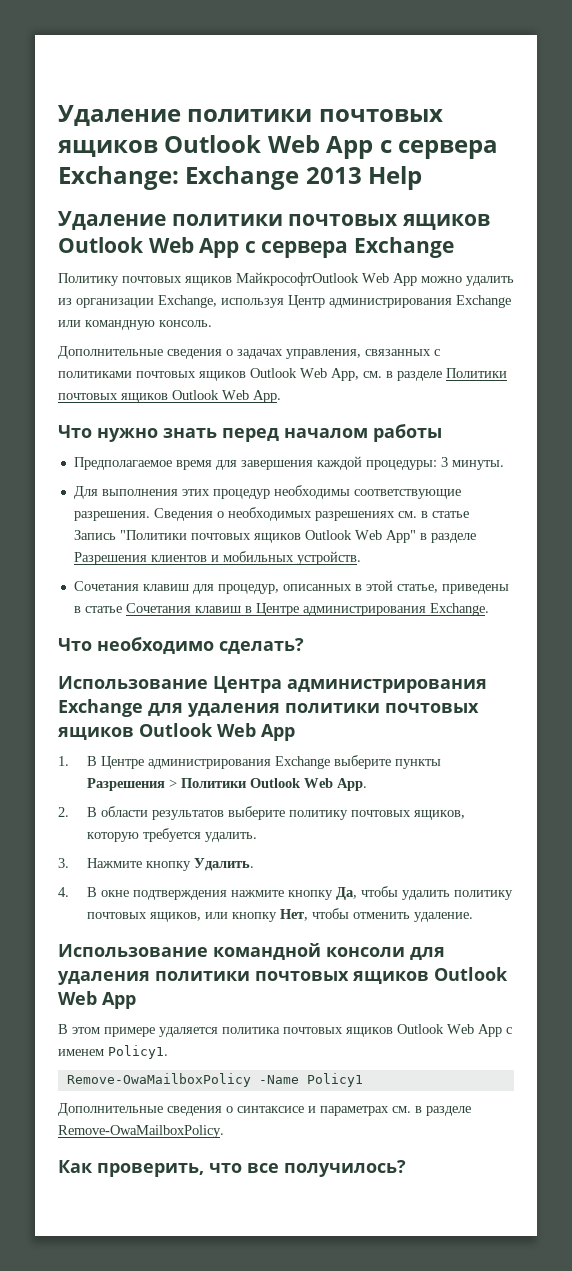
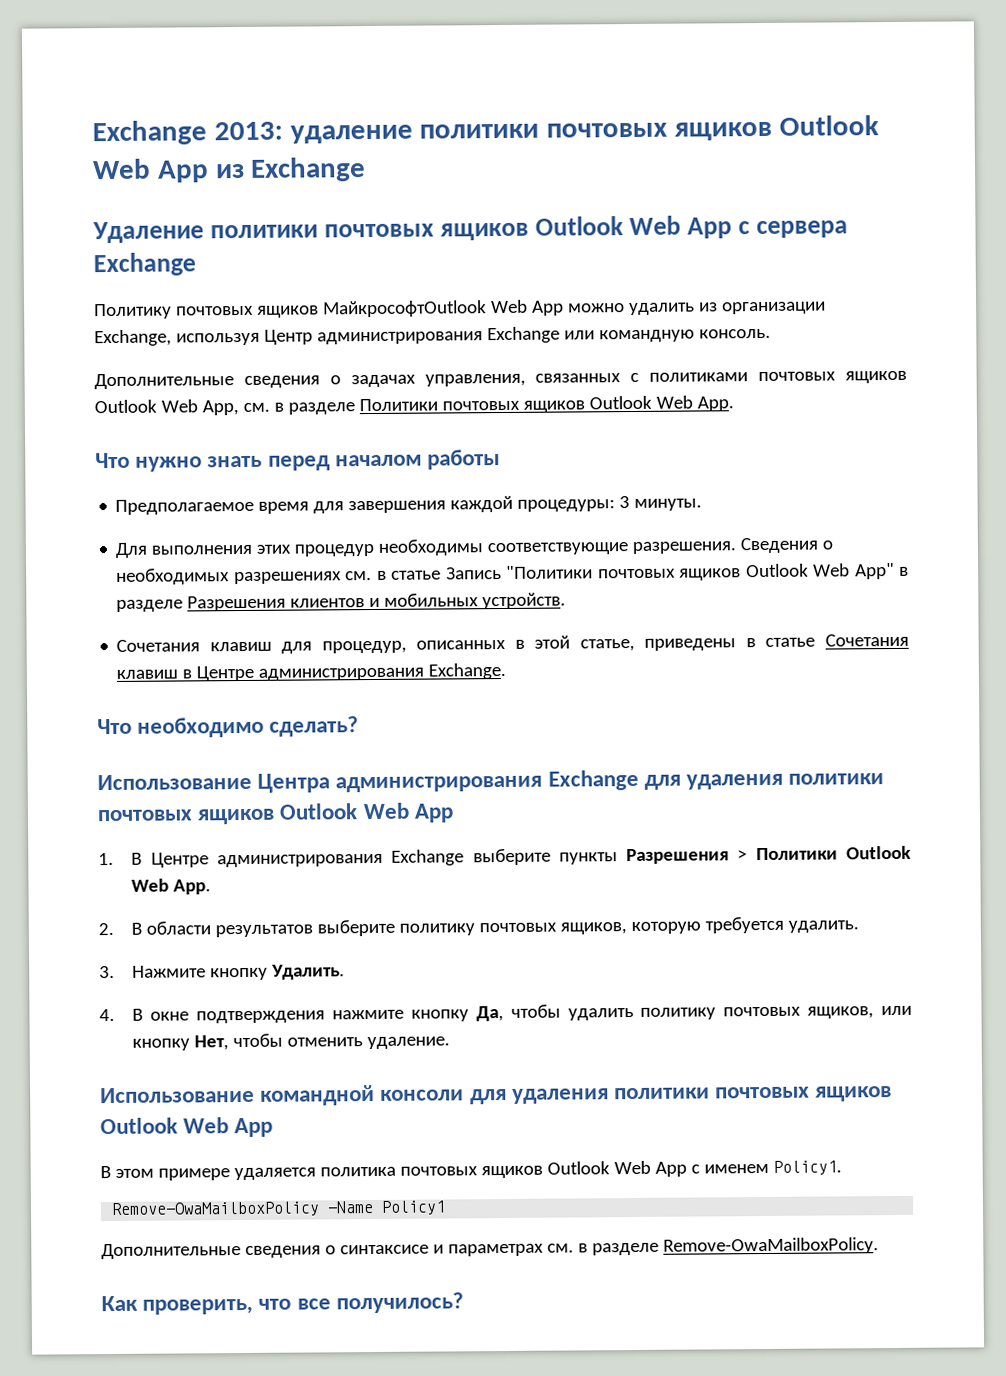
- Удаление политики почтовых ящиков Outlook Web App с сервера Exchange: Exchange 2013 Help
+ Exchange 2013: удаление политики почтовых ящиков Outlook Web App из Exchange

